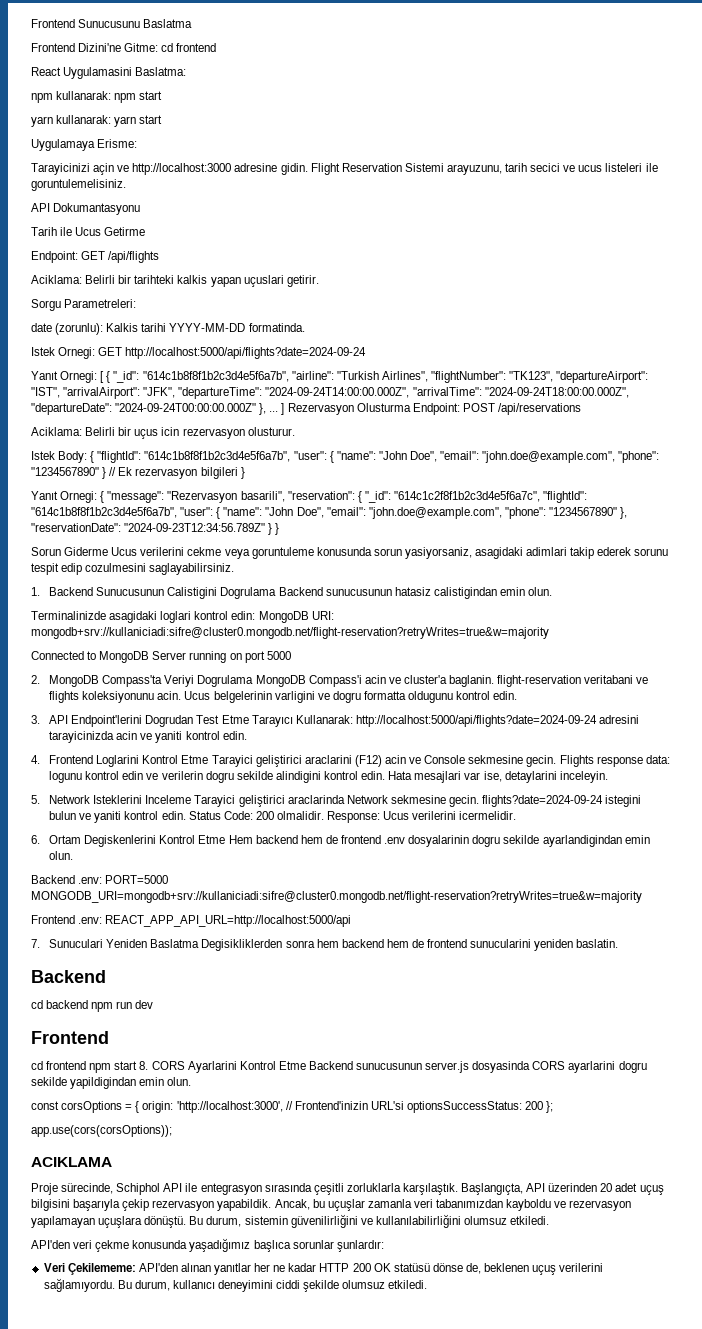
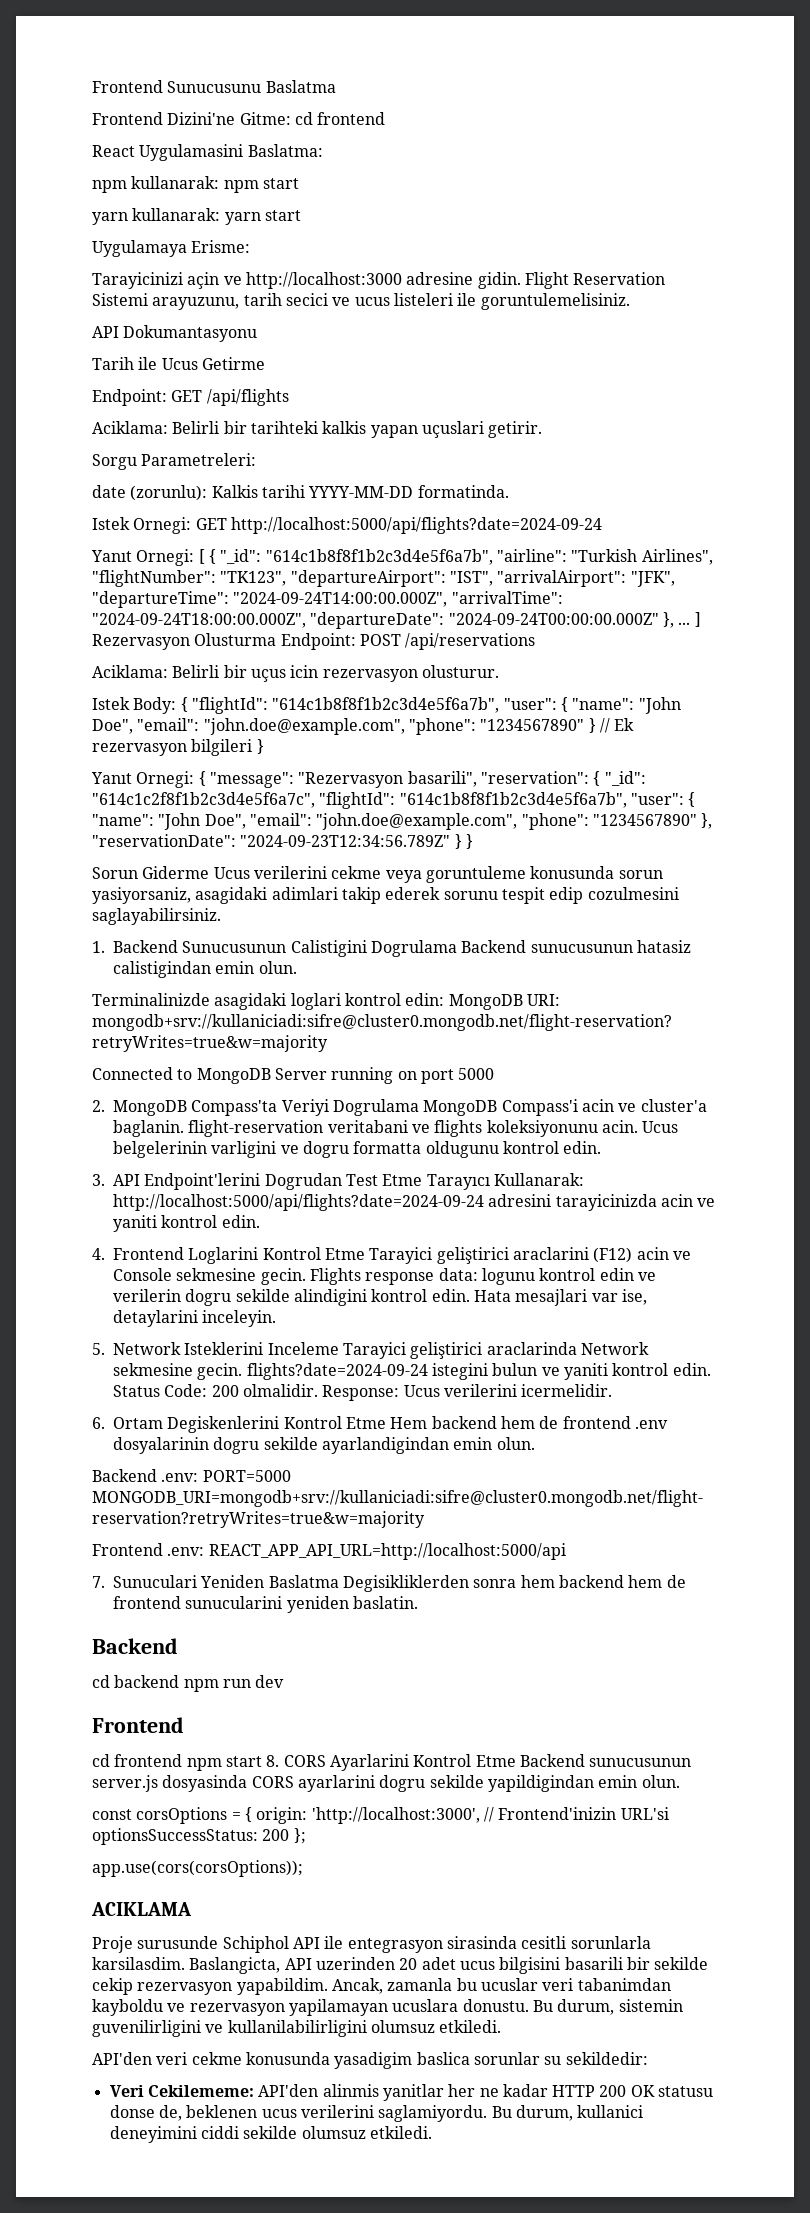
- Proje sürecinde, Schiphol API ile entegrasyon sırasında çeşitli zorluklarla karşılaştık. Başlangıçta, API üzerinden 20 adet uçuş bilgisini başarıyla çekip rezervasyon yapabildik. Ancak, bu uçuşlar zamanla veri tabanımızdan kayboldu ve rezervasyon yapılamayan uçuşlara dönüştü. Bu durum, sistemin güvenilirliğini ve kullanılabilirliğini olumsuz etkiledi.
- API'den veri çekme konusunda yaşadığımız başlıca sorunlar şunlardır:
- Veri Çekilememe: API'den alınan yanıtlar her ne kadar HTTP 200 OK statüsü dönse de, beklenen uçuş verilerini sağlamıyordu. Bu durum, kullanıcı deneyimini ciddi şekilde olumsuz etkiledi.
+ Proje surusunde Schiphol API ile entegrasyon sirasinda cesitli sorunlarla karsilasdim. Baslangicta, API uzerinden 20 adet ucus bilgisini basarili bir sekilde cekip rezervasyon yapabildim. Ancak, zamanla bu ucuslar veri tabanimdan kayboldu ve rezervasyon yapilamayan ucuslara donustu. Bu durum, sistemin guvenilirligini ve kullanilabilirligini olumsuz etkiledi.
+ API'den veri cekme konusunda yasadigim baslica sorunlar su sekildedir:
+ Veri Cekilememe: API'den alinmis yanitlar her ne kadar HTTP 200 OK statusu donse de, beklenen ucus verilerini saglamiyordu. Bu durum, kullanici deneyimini ciddi sekilde olumsuz etkiledi.

